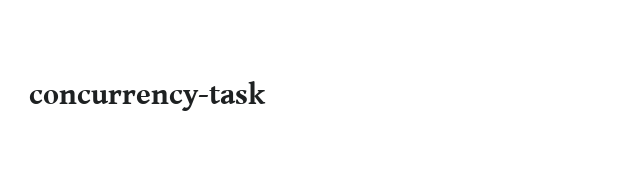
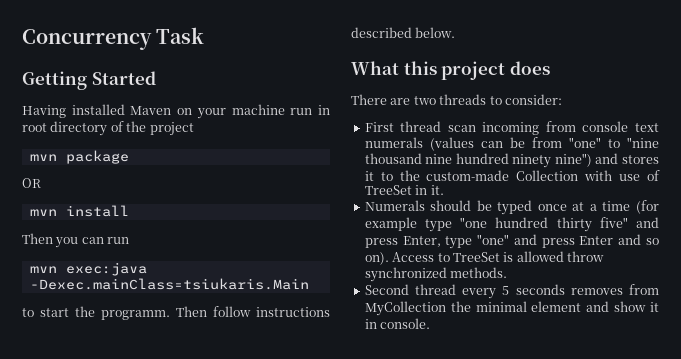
- concurrency-task
+ Concurrency Task
+ Getting Started
+ Having installed Maven on your machine run in root directory of the project
+ mvn package
+ OR
+ mvn install
+ Then you can run
+ mvn exec:java -Dexec.mainClass=tsiukaris.Main
+ to start the programm. Then follow instructions described below.
+ What this project does
+ There are two threads to consider:
+ First thread scan incoming from console text numerals (values can be from "one" to "nine thousand nine hundred ninety nine") and stores it to the custom-made Collection with use of TreeSet in it.
+ Numerals should be typed once at a time (for example type "one hundred thirty five" and press Enter, type "one" and press Enter and so on). Access to TreeSet is allowed throw synchronized methods.
+ Second thread every 5 seconds removes from MyCollection the minimal element and show it in console.

